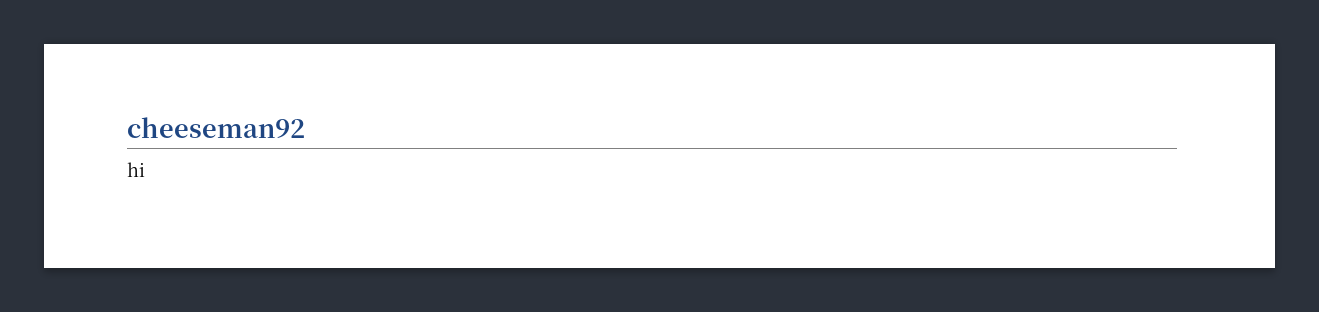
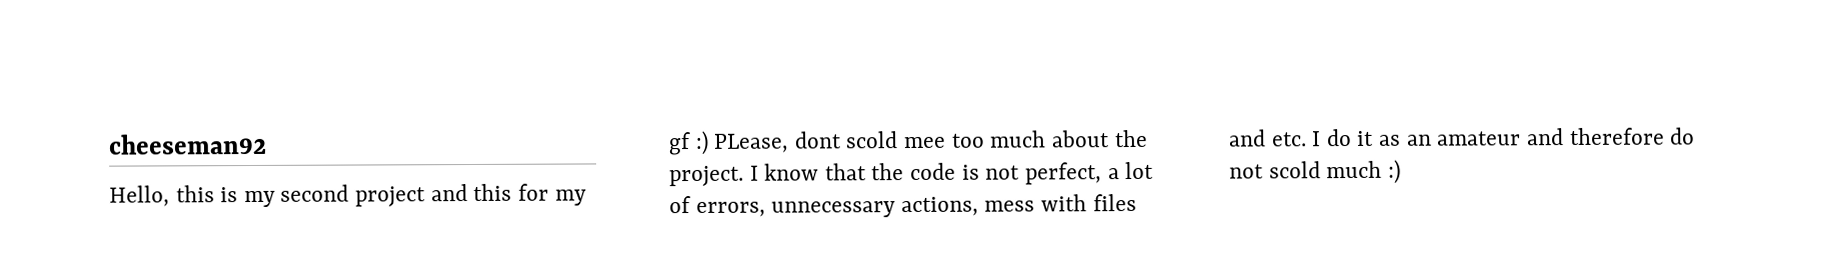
- hi
+ Hello, this is my second project and this for my gf :) PLease, dont scold mee too much about the project. I know that the code is not perfect, a lot of errors, unnecessary actions, mess with files and etc. I do it as an amateur and therefore do not scold much :)

